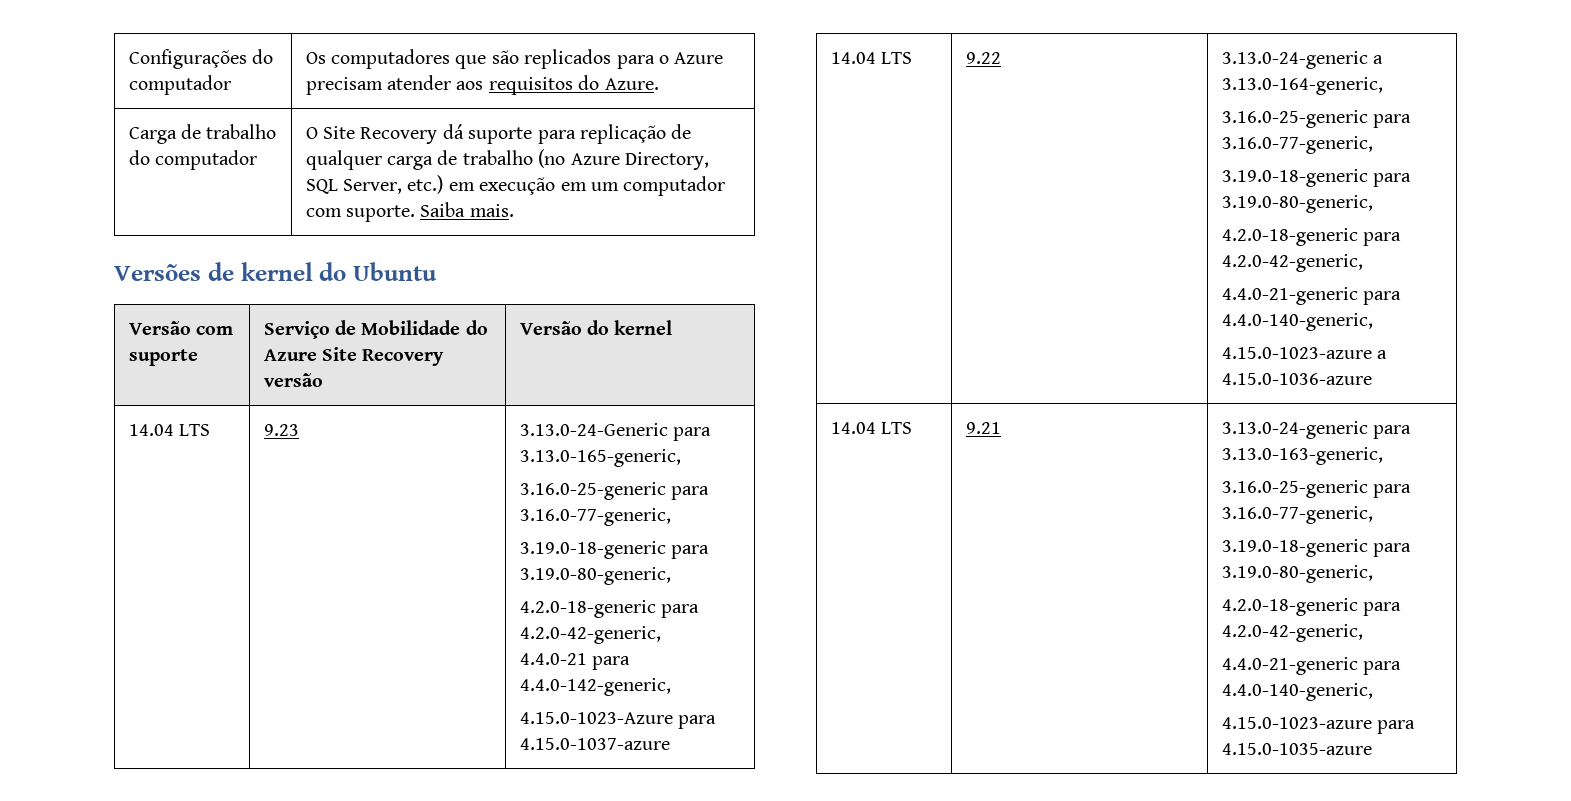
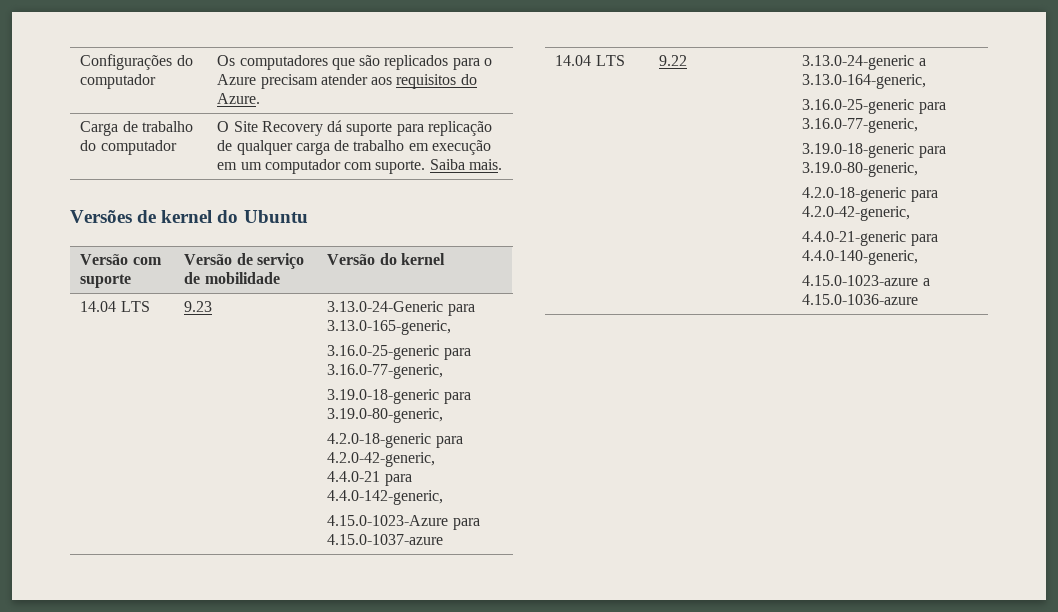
- Carga de trabalho do computador | O Site Recovery dá suporte para replicação de qualquer carga de trabalho (no Azure Directory, SQL Server, etc.) em execução em um computador com suporte. Saiba mais.
+ Carga de trabalho do computador | O Site Recovery dá suporte para replicação de qualquer carga de trabalho em execução em um computador com suporte. Saiba mais.
- Versão com suporte | Serviço de Mobilidade do Azure Site Recovery versão | Versão do kernel
+ Versão com suporte | Versão de serviço de mobilidade | Versão do kernel
- 14.04 LTS | 9.21 | 3.13.0-24-generic para 3.13.0-163-generic,
- 3.16.0-25-generic para 3.16.0-77-generic,
- 3.19.0-18-generic para 3.19.0-80-generic,
- 4.2.0-18-generic para 4.2.0-42-generic,
- 4.4.0-21-generic para 4.4.0-140-generic,
- 4.15.0-1023-azure para 4.15.0-1035-azure

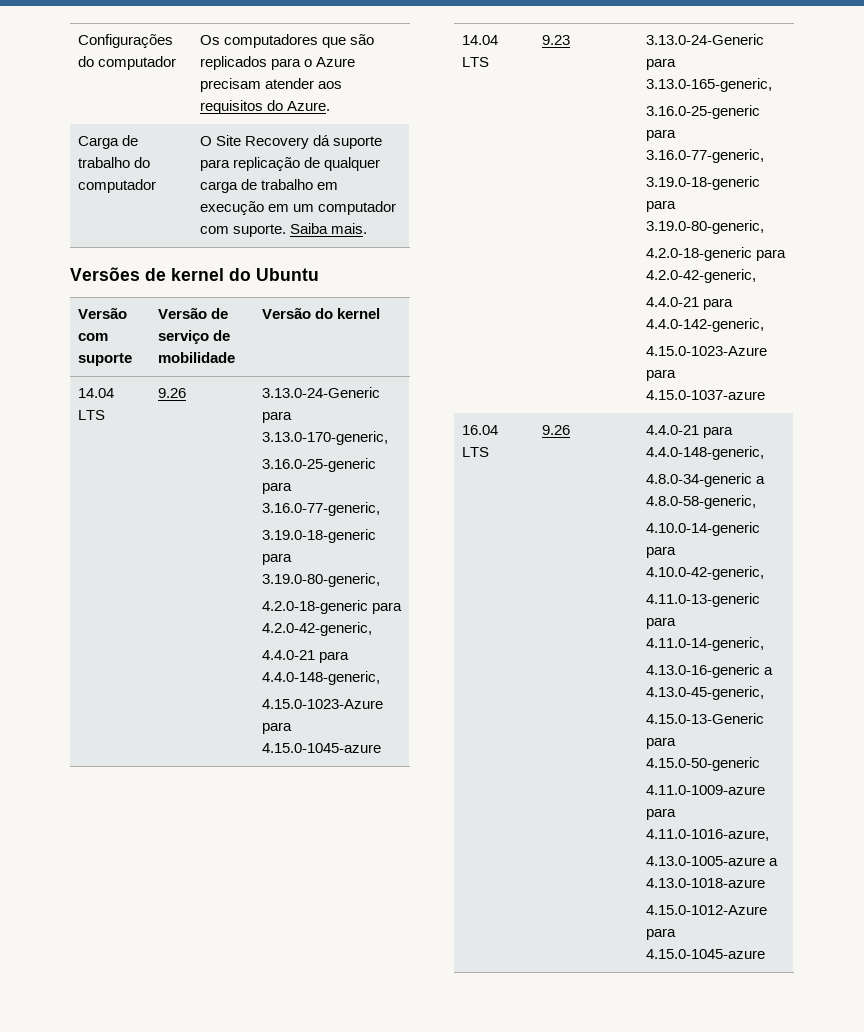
+ 14.04 LTS | 9.26 | 3.13.0-24-Generic para 3.13.0-170-generic,
+ 3.16.0-25-generic para 3.16.0-77-generic,
+ 3.19.0-18-generic para 3.19.0-80-generic,
+ 4.2.0-18-generic para 4.2.0-42-generic,
+ 4.4.0-21 para 4.4.0-148-generic,
+ 4.15.0-1023-Azure para 4.15.0-1045-azure
- 14.04 LTS | 9.22 | 3.13.0-24-generic a 3.13.0-164-generic,
- 3.16.0-25-generic para 3.16.0-77-generic,
- 3.19.0-18-generic para 3.19.0-80-generic,
- 4.2.0-18-generic para 4.2.0-42-generic,
- 4.4.0-21-generic para 4.4.0-140-generic,
- 4.15.0-1023-azure a 4.15.0-1036-azure
+ 16.04 LTS | 9.26 | 4.4.0-21 para 4.4.0-148-generic,
+ 4.8.0-34-generic a 4.8.0-58-generic,
+ 4.10.0-14-generic para 4.10.0-42-generic,
+ 4.11.0-13-generic para 4.11.0-14-generic,
+ 4.13.0-16-generic a 4.13.0-45-generic,
+ 4.15.0-13-Generic para 4.15.0-50-generic
+ 4.11.0-1009-azure para 4.11.0-1016-azure,
+ 4.13.0-1005-azure a 4.13.0-1018-azure
+ 4.15.0-1012-Azure para 4.15.0-1045-azure

